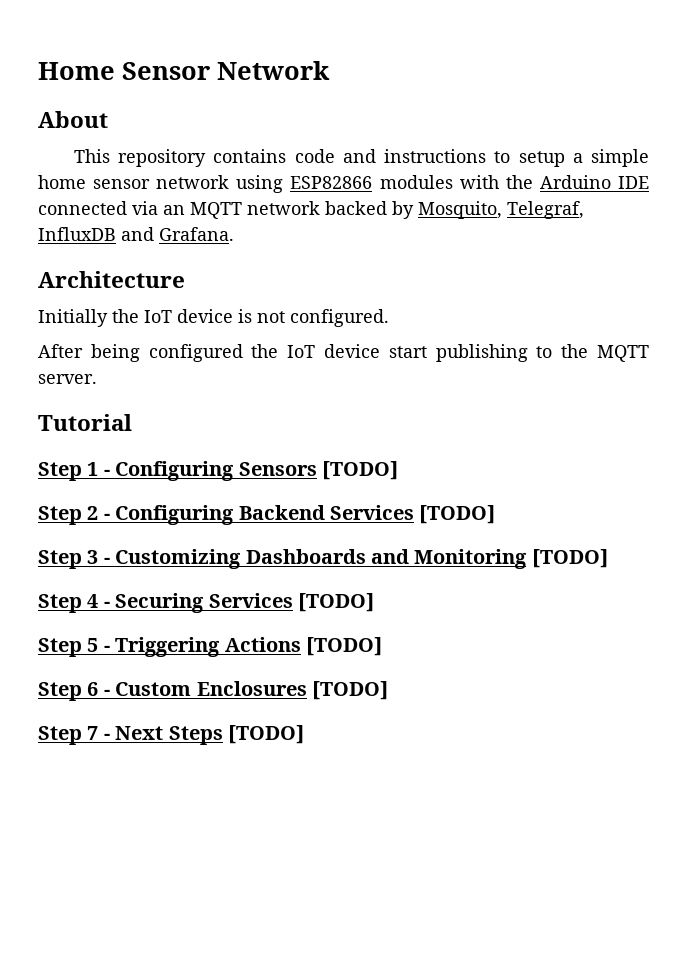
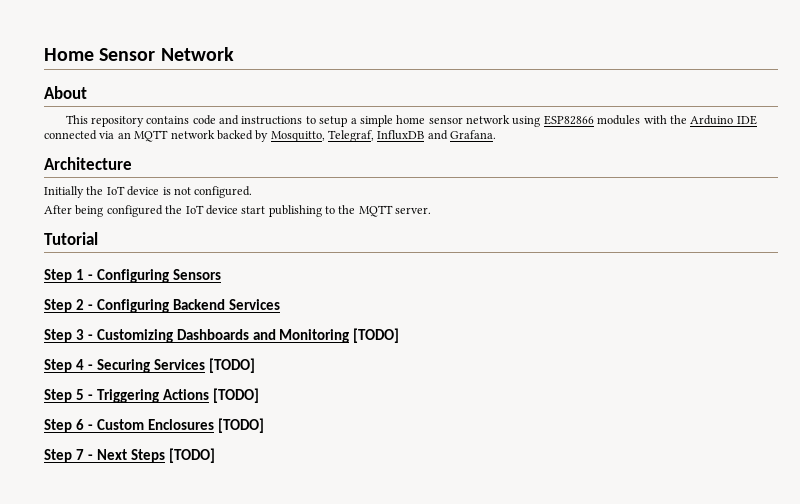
- This repository contains code and instructions to setup a simple home sensor network using ESP82866 modules with the Arduino IDE connected via an MQTT network backed by Mosquito, Telegraf, InfluxDB and Grafana.
+ This repository contains code and instructions to setup a simple home sensor network using ESP82866 modules with the Arduino IDE connected via an MQTT network backed by Mosquitto, Telegraf, InfluxDB and Grafana.
- Step 1 - Configuring Sensors [TODO]
+ Step 1 - Configuring Sensors
- Step 2 - Configuring Backend Services [TODO]
+ Step 2 - Configuring Backend Services

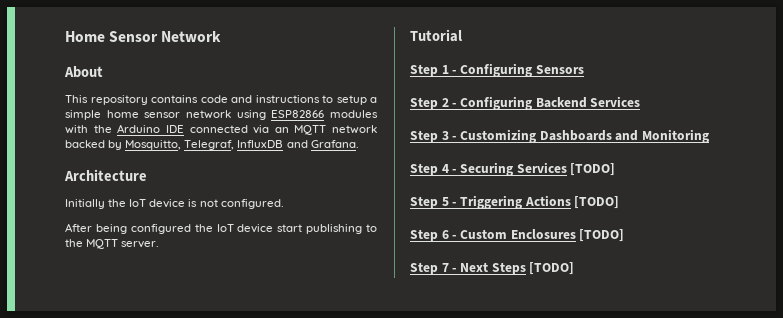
- Step 3 - Customizing Dashboards and Monitoring [TODO]
+ Step 3 - Customizing Dashboards and Monitoring

